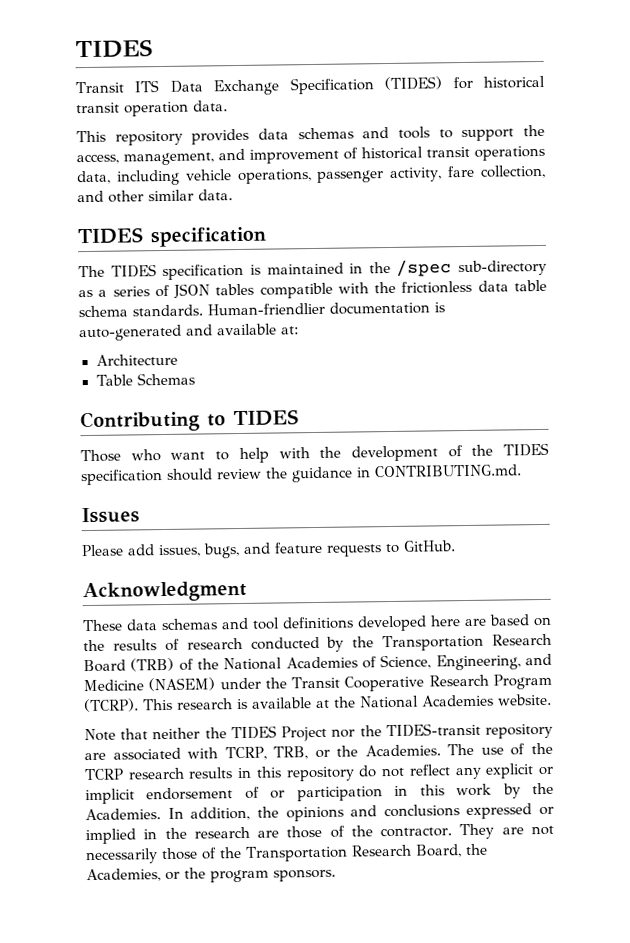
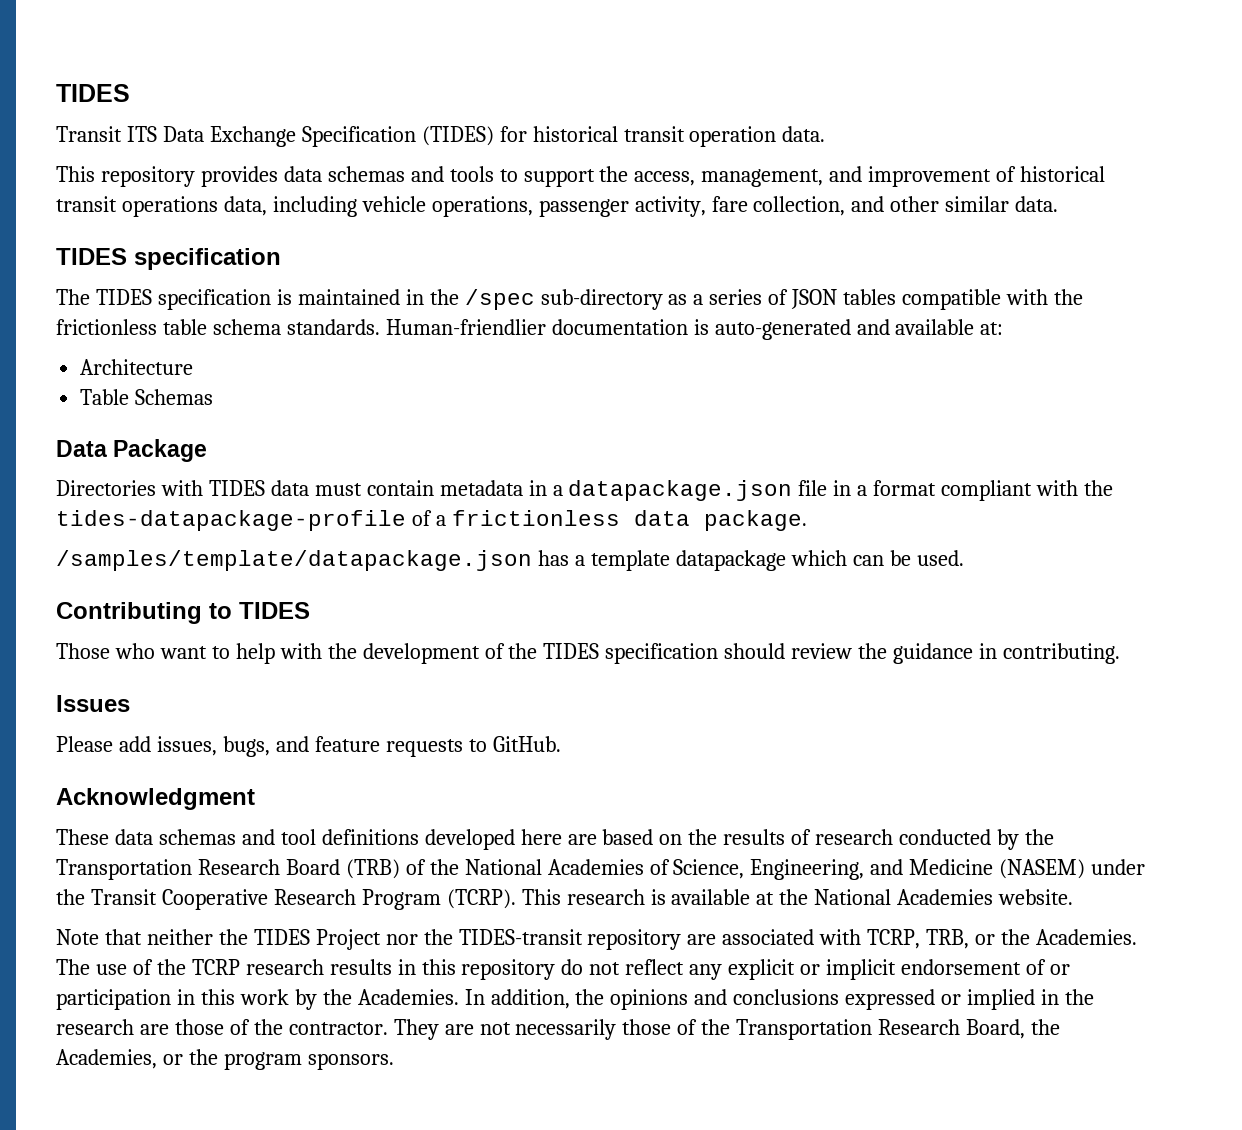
- The TIDES specification is maintained in the /spec sub-directory as a series of JSON tables compatible with the frictionless data table schema standards.
+ The TIDES specification is maintained in the /spec sub-directory as a series of JSON tables compatible with the frictionless table schema standards.
+ Data Package
+ Directories with TIDES data must contain metadata in a datapackage.json file in a format compliant with the tides-datapackage-profile of a frictionless data package.
+ /samples/template/datapackage.json has a template datapackage which can be used.
- Those who want to help with the development of the TIDES specification should review the guidance in CONTRIBUTING.md.
+ Those who want to help with the development of the TIDES specification should review the guidance in contributing.

